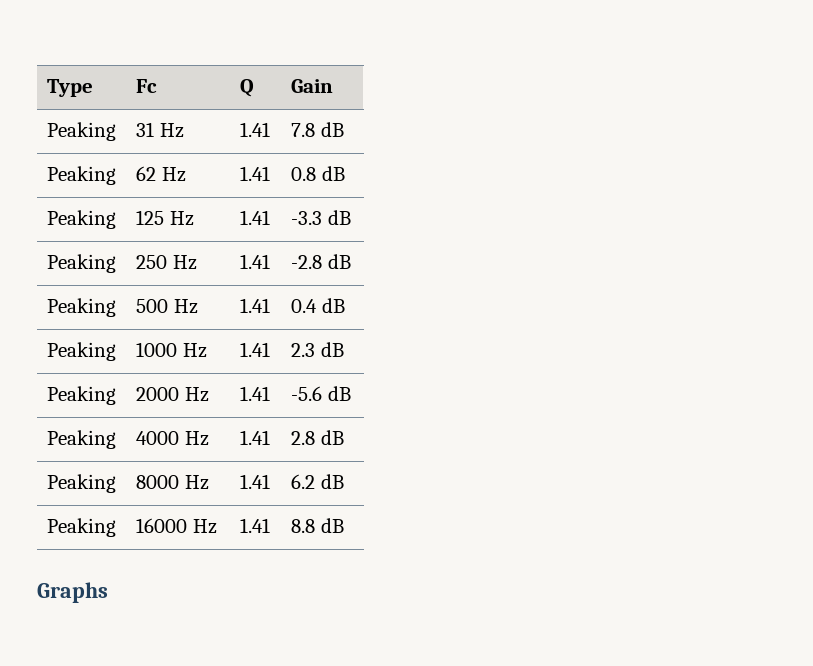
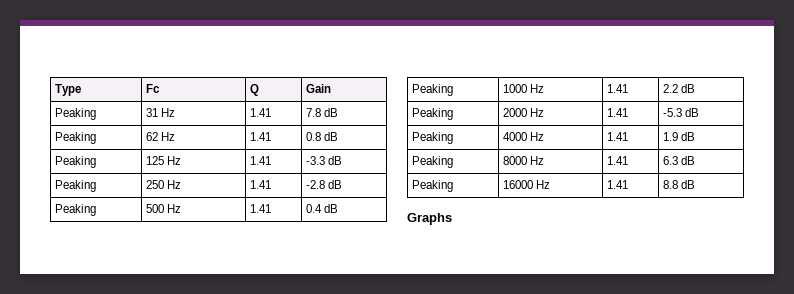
- Peaking | 1000 Hz | 1.41 | 2.3 dB
+ Peaking | 1000 Hz | 1.41 | 2.2 dB
- Peaking | 2000 Hz | 1.41 | -5.6 dB
+ Peaking | 2000 Hz | 1.41 | -5.3 dB
- Peaking | 4000 Hz | 1.41 | 2.8 dB
+ Peaking | 4000 Hz | 1.41 | 1.9 dB
- Peaking | 8000 Hz | 1.41 | 6.2 dB
+ Peaking | 8000 Hz | 1.41 | 6.3 dB

